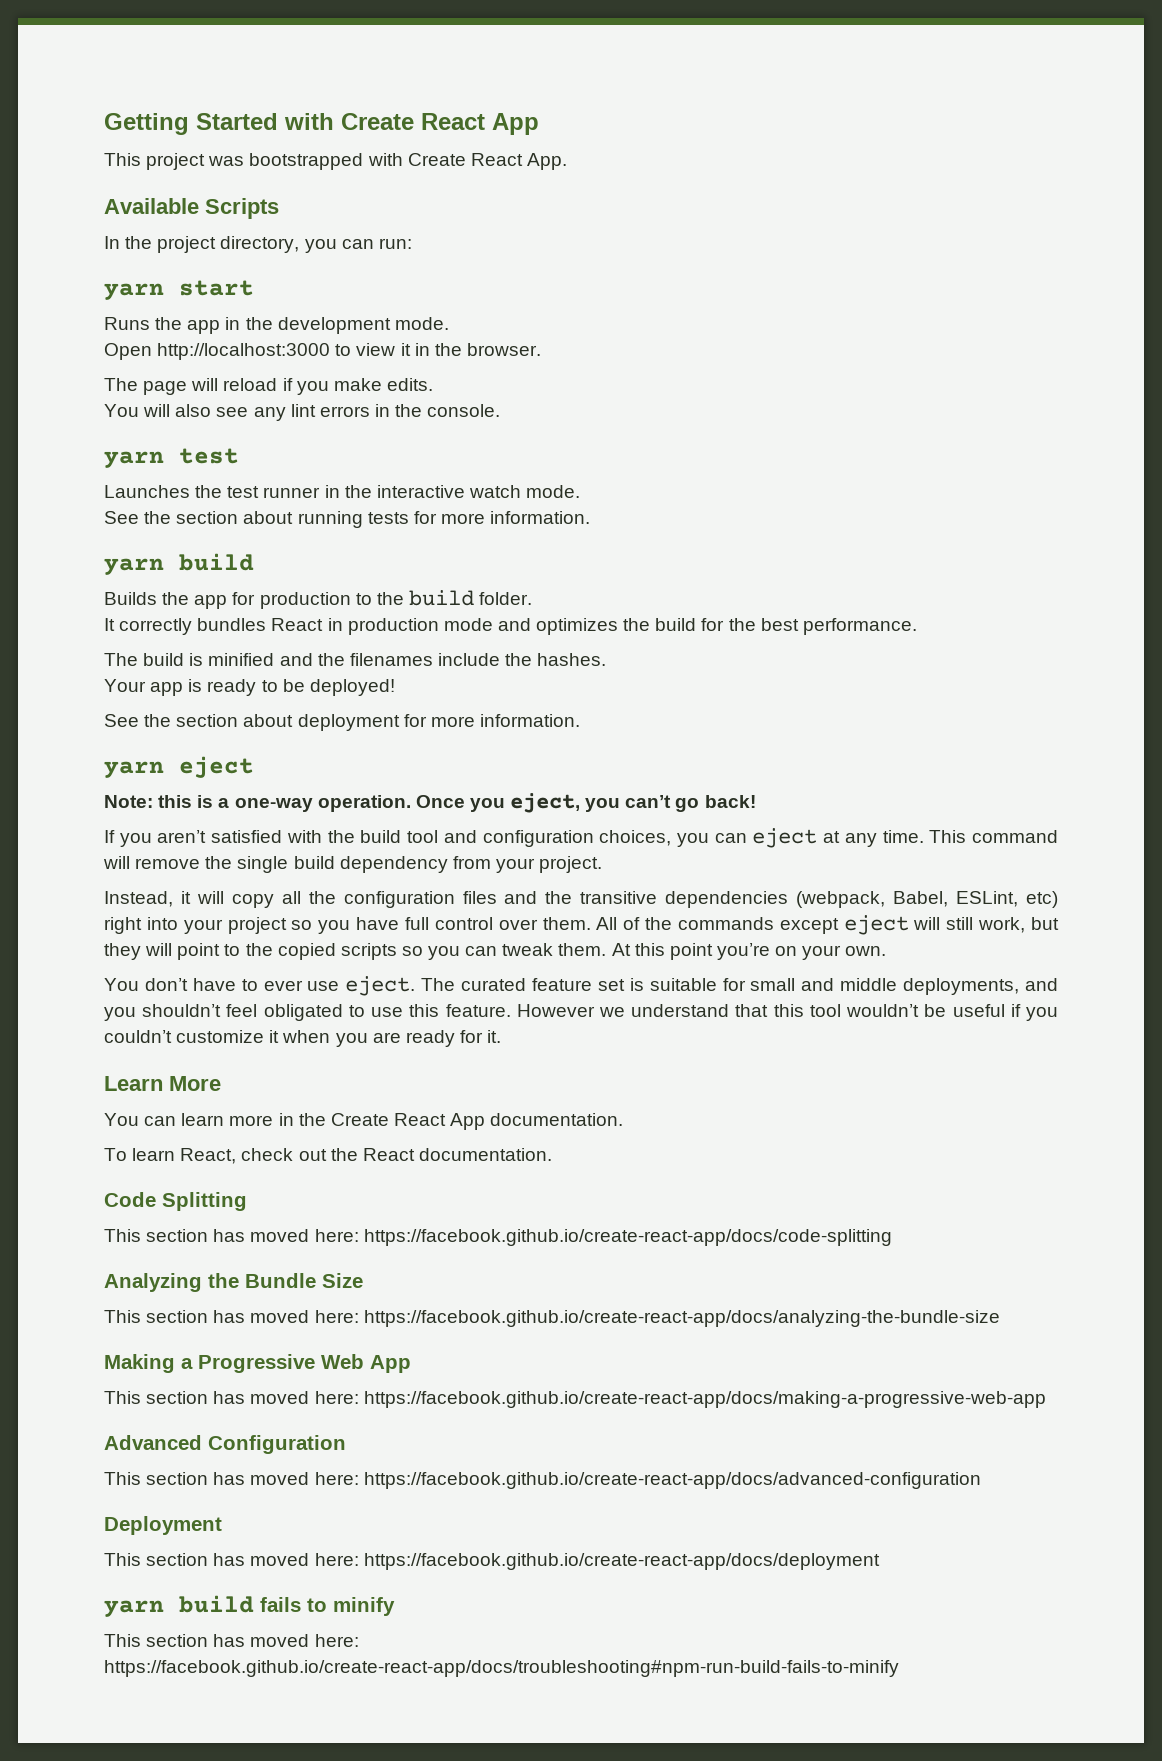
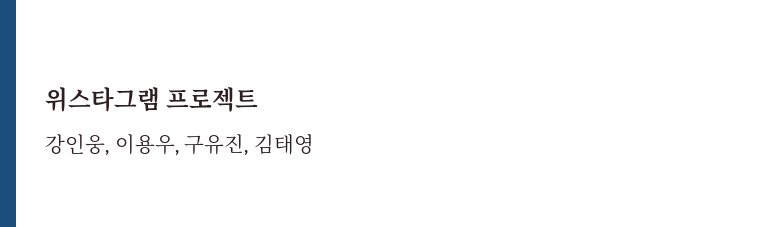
- Getting Started with Create React App
- This project was bootstrapped with Create React App.
- Available Scripts
- In the project directory, you can run:
- yarn start
- Runs the app in the development mode.
- Open http://localhost:3000 to view it in the browser.
- The page will reload if you make edits.
- You will also see any lint errors in the console.
- yarn test
- Launches the test runner in the interactive watch mode.
- See the section about running tests for more information.
- yarn build
- Builds the app for production to the build folder.
- It correctly bundles React in production mode and optimizes the build for the best performance.
- The build is minified and the filenames include the hashes.
- Your app is ready to be deployed!
- See the section about deployment for more information.
- yarn eject
- Note: this is a one-way operation. Once you eject, you can’t go back!
- If you aren’t satisfied with the build tool and configuration choices, you can eject at any time. This command will remove the single build dependency from your project.
- Instead, it will copy all the configuration files and the transitive dependencies (webpack, Babel, ESLint, etc) right into your project so you have full control over them. All of the commands except eject will still work, but they will point to the copied scripts so you can tweak them. At this point you’re on your own.
- You don’t have to ever use eject. The curated feature set is suitable for small and middle deployments, and you shouldn’t feel obligated to use this feature. However we understand that this tool wouldn’t be useful if you couldn’t customize it when you are ready for it.
- Learn More
- You can learn more in the Create React App documentation.
- To learn React, check out the React documentation.
- Code Splitting
- This section has moved here: https://facebook.github.io/create-react-app/docs/code-splitting
- Analyzing the Bundle Size
- This section has moved here: https://facebook.github.io/create-react-app/docs/analyzing-the-bundle-size
- Making a Progressive Web App
- This section has moved here: https://facebook.github.io/create-react-app/docs/making-a-progressive-web-app
- Advanced Configuration
- This section has moved here: https://facebook.github.io/create-react-app/docs/advanced-configuration
- Deployment
- This section has moved here: https://facebook.github.io/create-react-app/docs/deployment
- yarn build fails to minify
- This section has moved here: https://facebook.github.io/create-react-app/docs/troubleshooting#npm-run-build-fails-to-minify
+ 위스타그램 프로젝트
+ 강인웅, 이용우, 구유진, 김태영

